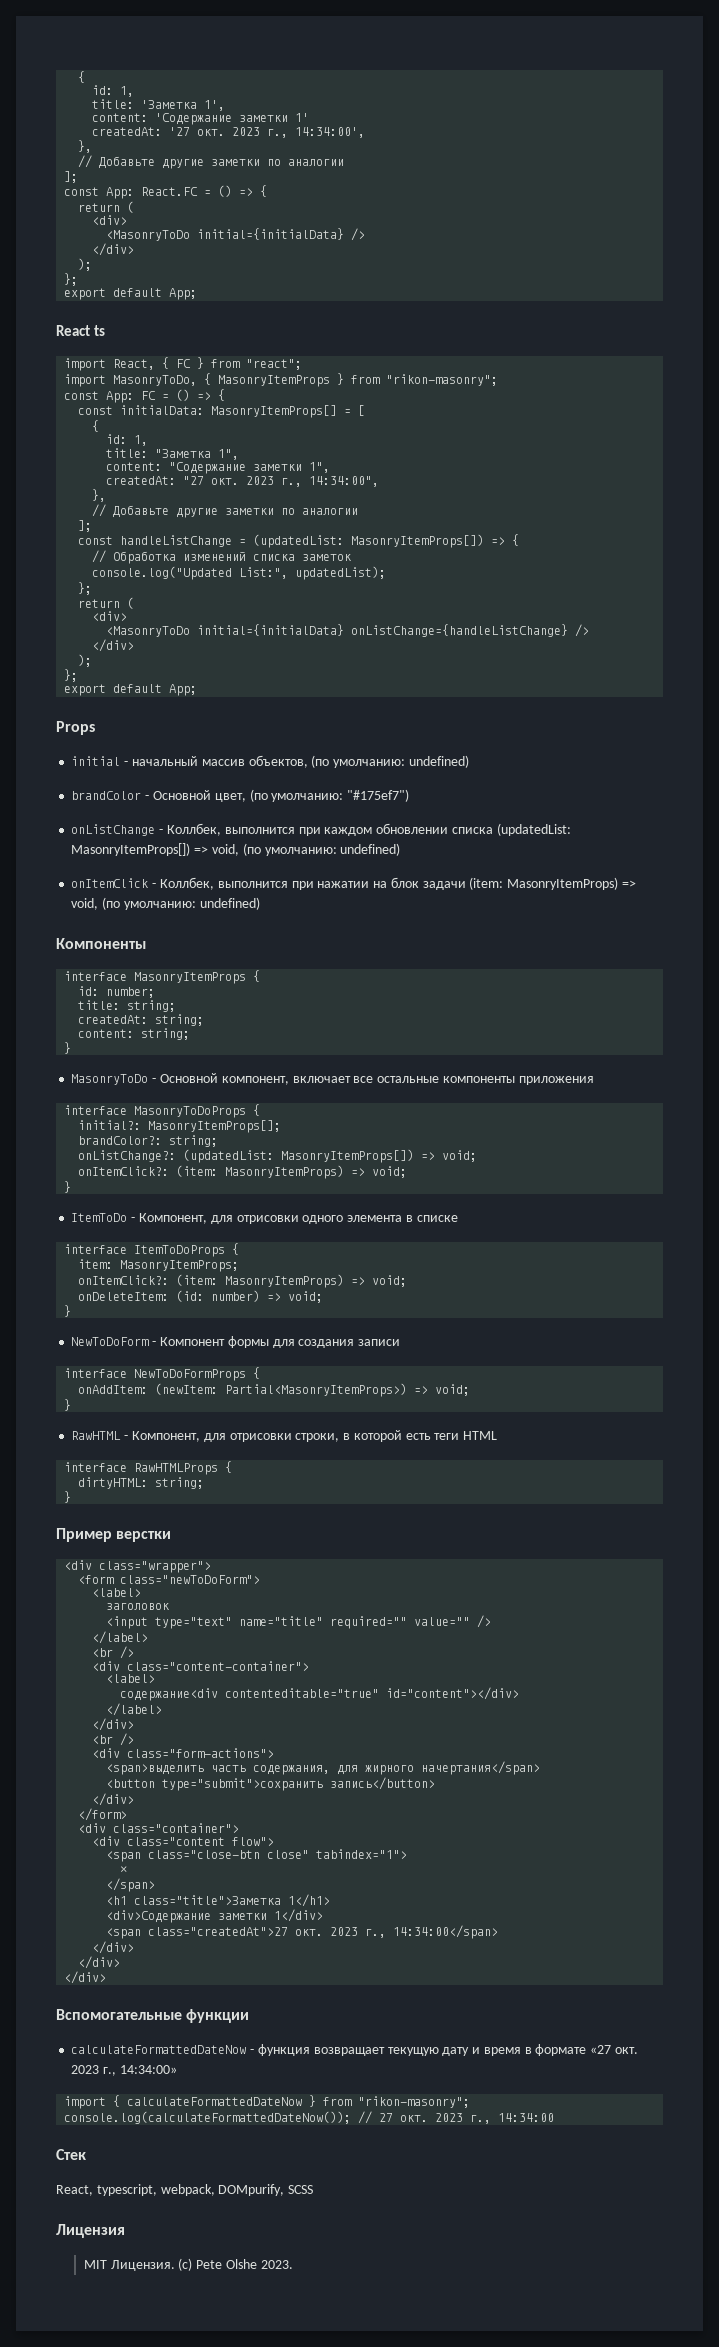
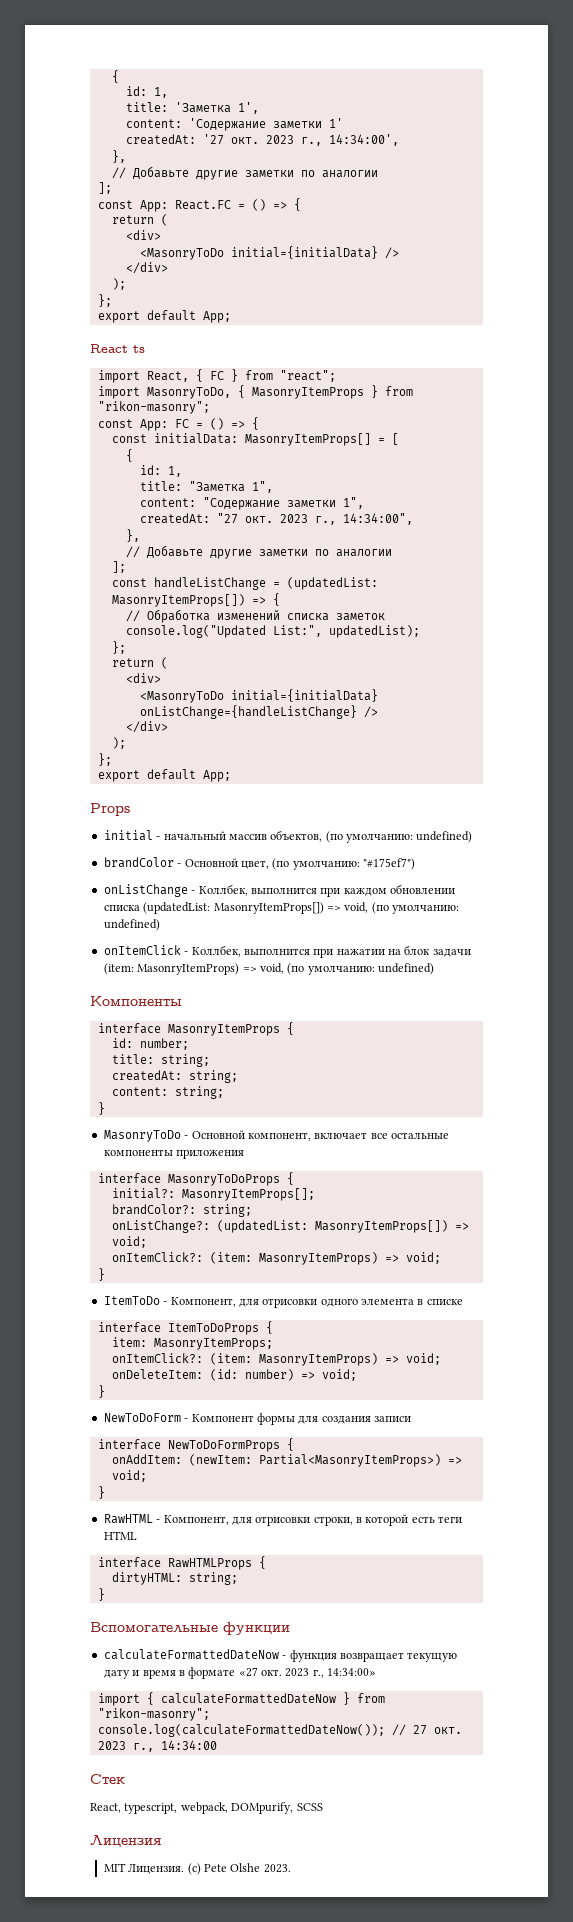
- Пример верстки
- <div class="wrapper">
- <form class="newToDoForm">
- <label>
- заголовок
- <input type="text" name="title" required="" value="" />
- </label>
- <br />
- <div class="content-container">
- <label>
- содержание<div contenteditable="true" id="content"></div>
- </label>
- </div>
- <br />
- <div class="form-actions">
- <span>выделить часть содержания, для жирного начертания</span>
- <button type="submit">сохранить запись</button>
- </div>
- </form>
- <div class="container">
- <div class="content flow">
- <span class="close-btn close" tabindex="1">
- ×
- </span>
- <h1 class="title">Заметка 1</h1>
- <div>Содержание заметки 1</div>
- <span class="createdAt">27 окт. 2023 г., 14:34:00</span>
- </div>
- </div>
- </div>

